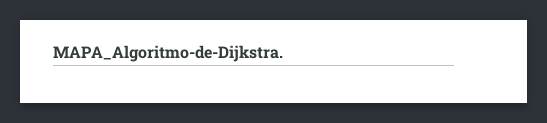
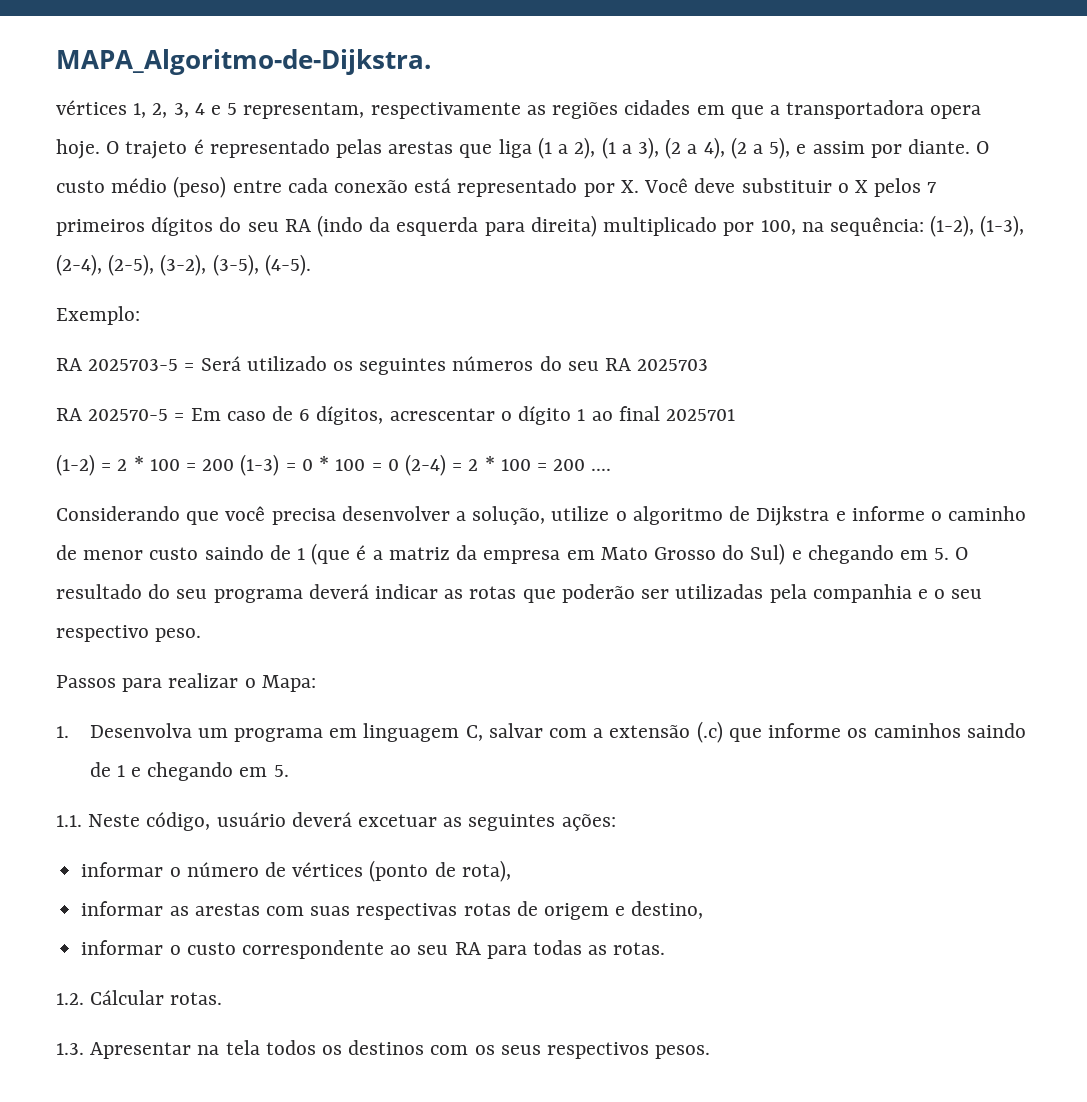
+ vértices 1, 2, 3, 4 e 5 representam, respectivamente as regiões cidades em que a transportadora opera hoje. O trajeto é representado pelas arestas que liga (1 a 2), (1 a 3), (2 a 4), (2 a 5), e assim por diante. O custo médio (peso) entre cada conexão está representado por X. Você deve substituir o X pelos 7 primeiros dígitos do seu RA (indo da esquerda para direita) multiplicado por 100, na sequência: (1-2), (1-3), (2-4), (2-5), (3-2), (3-5), (4-5).
+ Exemplo:
+ RA 2025703-5 = Será utilizado os seguintes números do seu RA 2025703
+ RA 202570-5 = Em caso de 6 dígitos, acrescentar o dígito 1 ao final 2025701
+ (1-2) = 2 * 100 = 200 (1-3) = 0 * 100 = 0 (2-4) = 2 * 100 = 200 ....
+ Considerando que você precisa desenvolver a solução, utilize o algoritmo de Dijkstra e informe o caminho de menor custo saindo de 1 (que é a matriz da empresa em Mato Grosso do Sul) e chegando em 5. O resultado do seu programa deverá indicar as rotas que poderão ser utilizadas pela companhia e o seu respectivo peso.
+ Passos para realizar o Mapa:
+ 1. Desenvolva um programa em linguagem C, salvar com a extensão (.c) que informe os caminhos saindo de 1 e chegando em 5.
+ 1.1. Neste código, usuário deverá excetuar as seguintes ações:
+ informar o número de vértices (ponto de rota),
+ informar as arestas com suas respectivas rotas de origem e destino,
+ informar o custo correspondente ao seu RA para todas as rotas.
+ 1.2. Cálcular rotas.
+ 1.3. Apresentar na tela todos os destinos com os seus respectivos pesos.

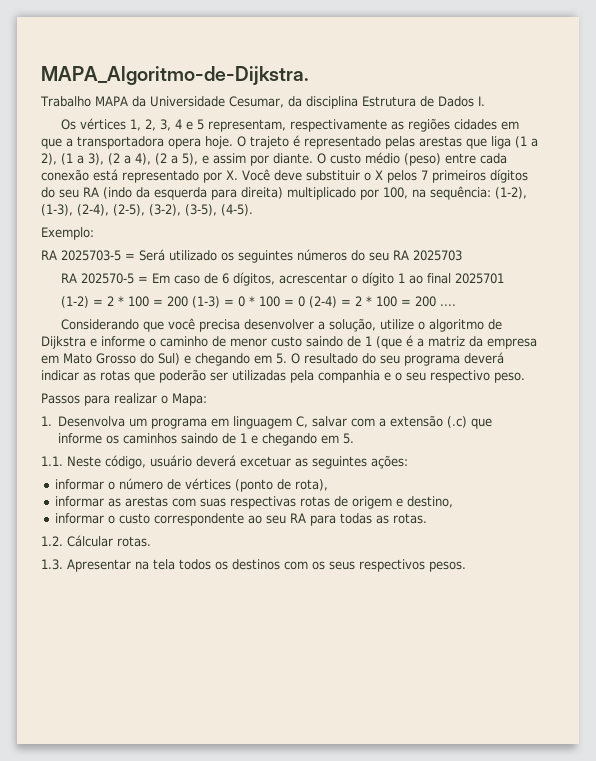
- vértices 1, 2, 3, 4 e 5 representam, respectivamente as regiões cidades em que a transportadora opera hoje.
+ Trabalho MAPA da Universidade Cesumar, da disciplina Estrutura de Dados I.
+ Os vértices 1, 2, 3, 4 e 5 representam, respectivamente as regiões cidades em que a transportadora opera hoje.

